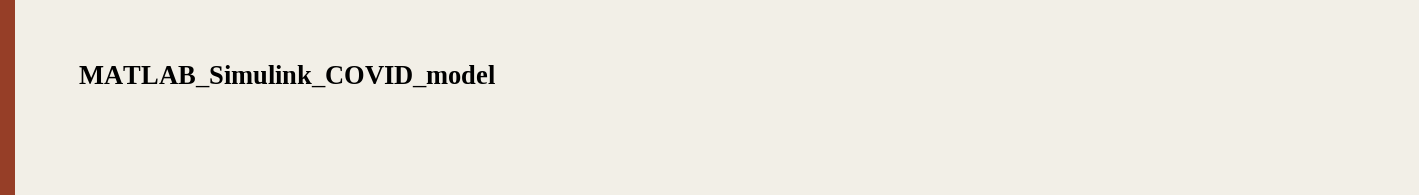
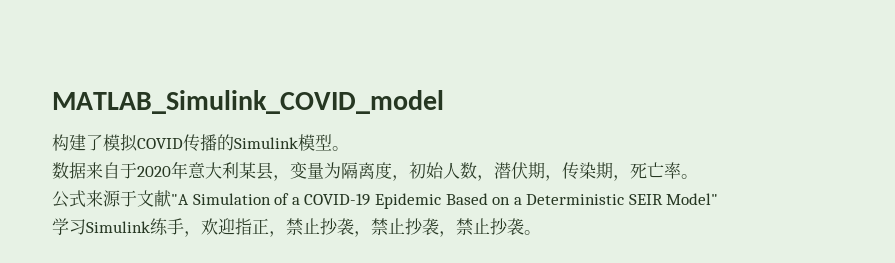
+ 构建了模拟COVID传播的Simulink模型。
+ 数据来自于2020年意大利某县，变量为隔离度，初始人数，潜伏期，传染期，死亡率。
+ 公式来源于文献"A Simulation of a COVID-19 Epidemic Based on a Deterministic SEIR Model"
+ 学习Simulink练手，欢迎指正，禁止抄袭，禁止抄袭，禁止抄袭。

